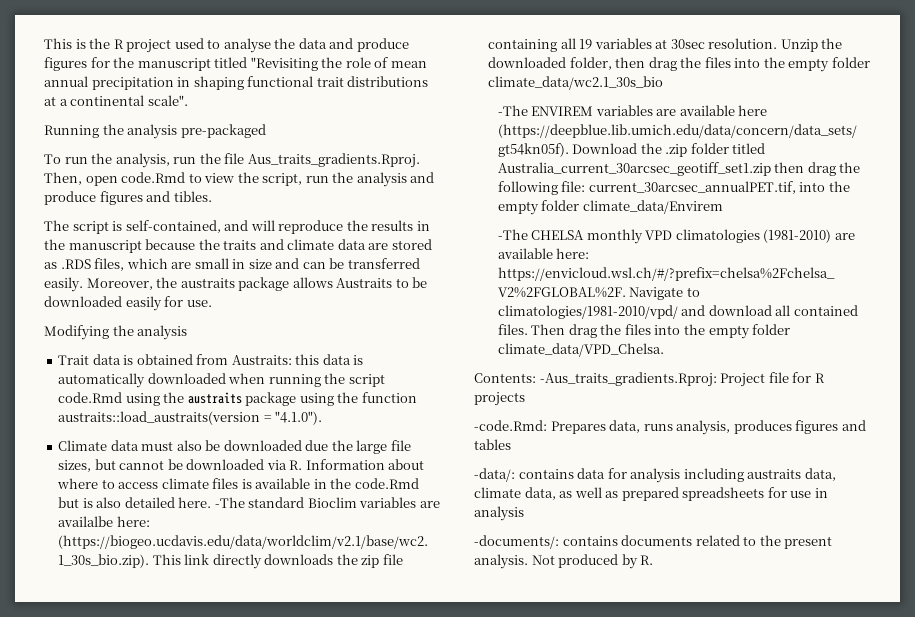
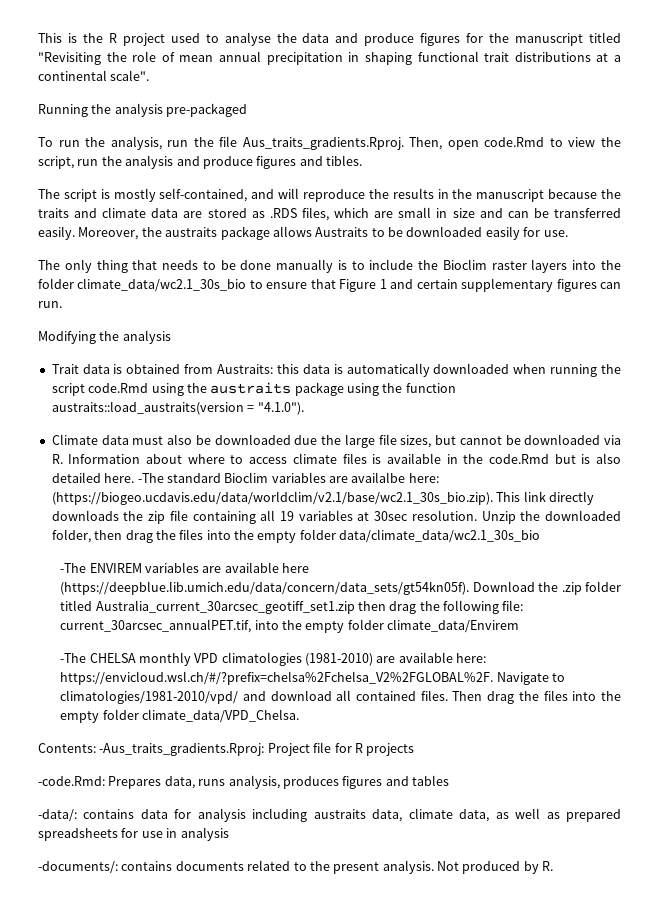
- The script is self-contained, and will reproduce the results in the manuscript because the traits and climate data are stored as .RDS files, which are small in size and can be transferred easily.
+ The script is mostly self-contained, and will reproduce the results in the manuscript because the traits and climate data are stored as .RDS files, which are small in size and can be transferred easily.
+ The only thing that needs to be done manually is to include the Bioclim raster layers into the folder climate_data/wc2.1_30s_bio to ensure that Figure 1 and certain supplementary figures can run.
- Unzip the downloaded folder, then drag the files into the empty folder climate_data/wc2.1_30s_bio
+ Unzip the downloaded folder, then drag the files into the empty folder data/climate_data/wc2.1_30s_bio

